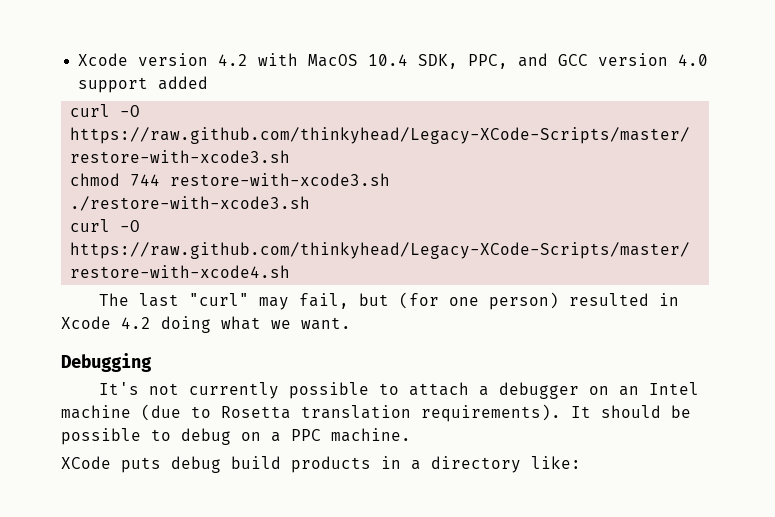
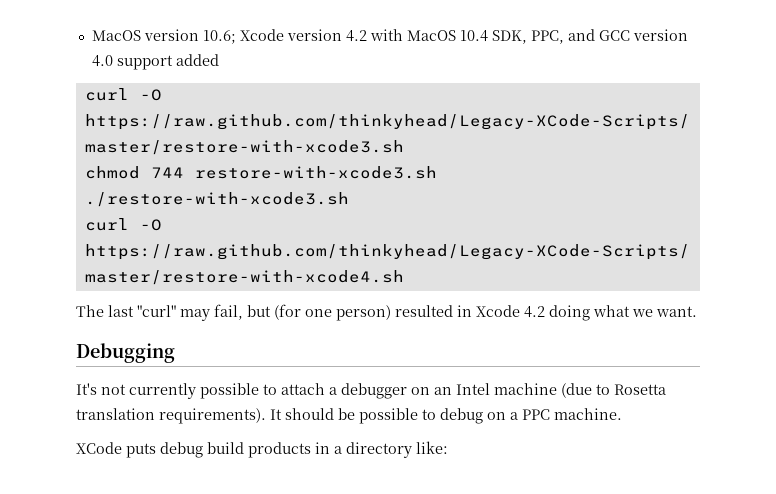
- Xcode version 4.2 with MacOS 10.4 SDK, PPC, and GCC version 4.0 support added
+ MacOS version 10.6; Xcode version 4.2 with MacOS 10.4 SDK, PPC, and GCC version 4.0 support added

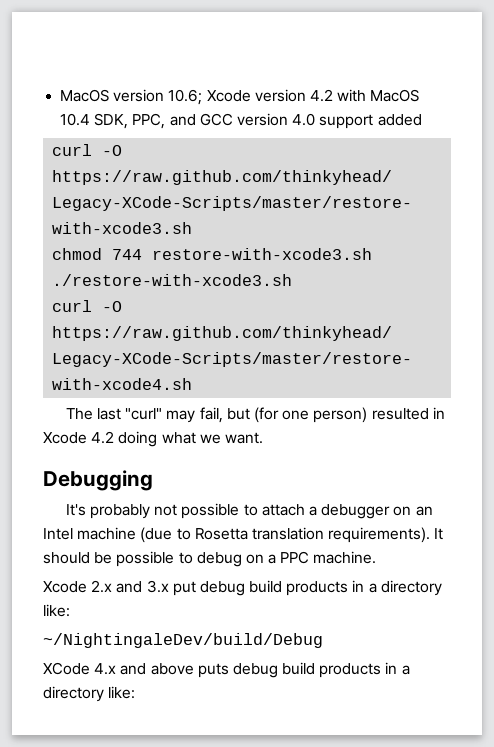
- It's not currently possible to attach a debugger on an Intel machine (due to Rosetta translation requirements).
+ It's probably not possible to attach a debugger on an Intel machine (due to Rosetta translation requirements).
- XCode puts debug build products in a directory like:
+ Xcode 2.x and 3.x put debug build products in a directory like:
+ ~/NightingaleDev/build/Debug
+ XCode 4.x and above puts debug build products in a directory like:

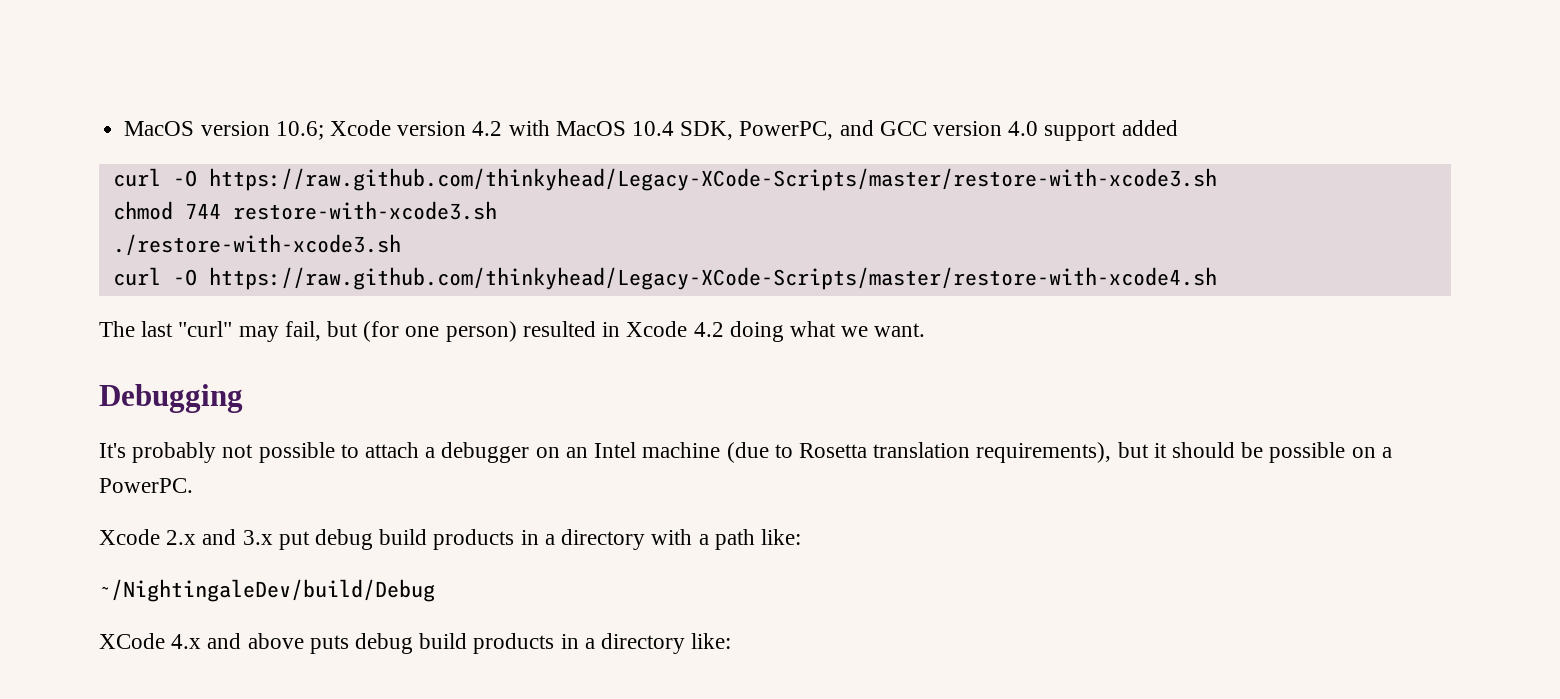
- MacOS version 10.6; Xcode version 4.2 with MacOS 10.4 SDK, PPC, and GCC version 4.0 support added
+ MacOS version 10.6; Xcode version 4.2 with MacOS 10.4 SDK, PowerPC, and GCC version 4.0 support added
- It's probably not possible to attach a debugger on an Intel machine (due to Rosetta translation requirements). It should be possible to debug on a PPC machine.
+ It's probably not possible to attach a debugger on an Intel machine (due to Rosetta translation requirements), but it should be possible on a PowerPC.
- Xcode 2.x and 3.x put debug build products in a directory like:
+ Xcode 2.x and 3.x put debug build products in a directory with a path like:

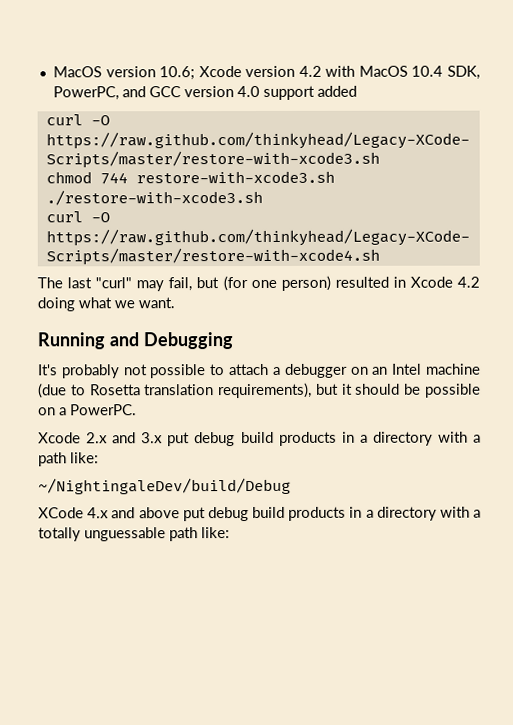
- Debugging
+ Running and Debugging
- XCode 4.x and above puts debug build products in a directory like:
+ XCode 4.x and above put debug build products in a directory with a totally unguessable path like:

